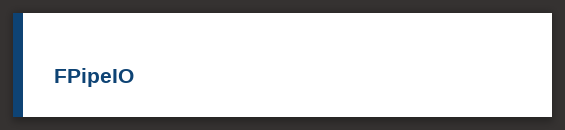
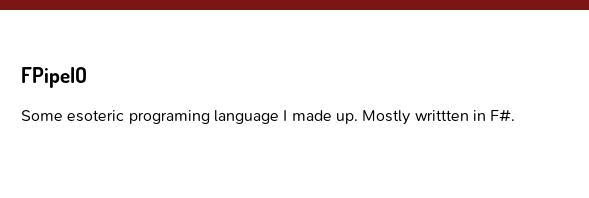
+ Some esoteric programing language I made up. Mostly writtten in F#.

